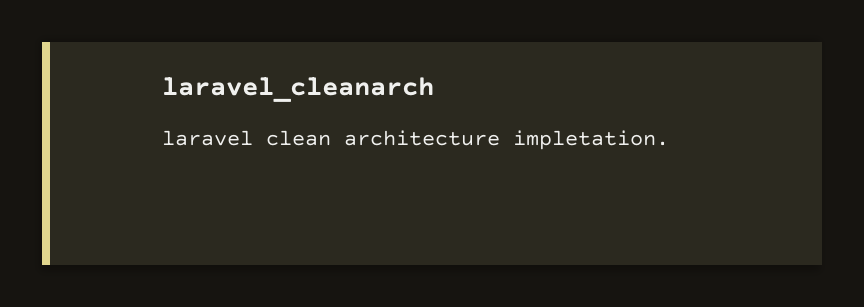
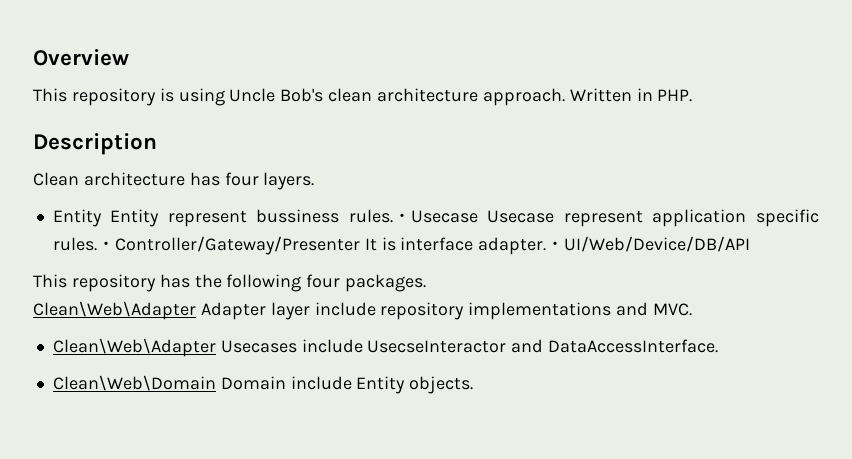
- laravel_cleanarch
- laravel clean architecture impletation.
+ Overview
+ This repository is using Uncle Bob's clean architecture approach. Written in PHP.
+ Description
+ Clean architecture has four layers.
+ Entity Entity represent bussiness rules.・Usecase Usecase represent application specific rules.・Controller/Gateway/Presenter It is interface adapter.・UI/Web/Device/DB/API
+ This repository has the following four packages.
+ Clean\Web\Adapter Adapter layer include repository implementations and MVC.
+ Clean\Web\Adapter Usecases include UsecseInteractor and DataAccessInterface.
+ Clean\Web\Domain Domain include Entity objects.

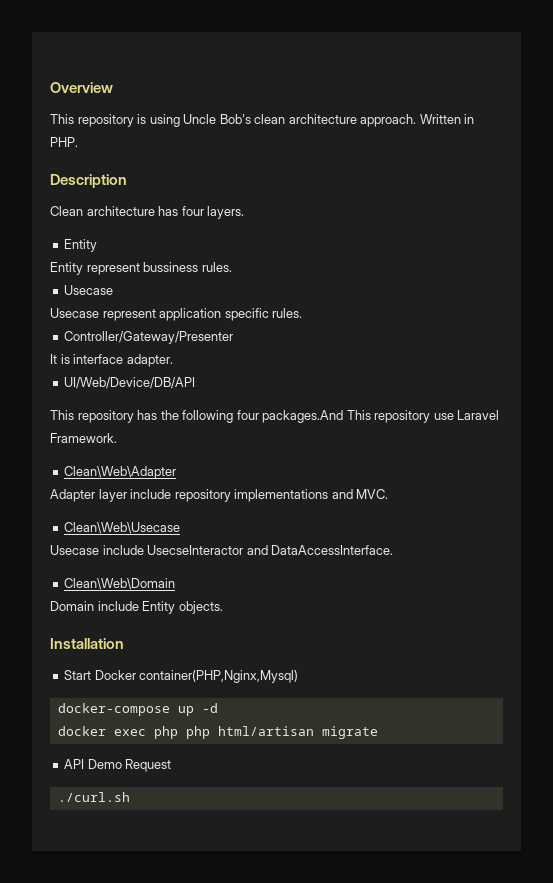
  Clean architecture has four layers.
- Entity Entity represent bussiness rules.・Usecase Usecase represent application specific rules.・Controller/Gateway/Presenter It is interface adapter.・UI/Web/Device/DB/API
+ Entity
+ Entity represent bussiness rules.
+ Usecase
+ Usecase represent application specific rules.
+ Controller/Gateway/Presenter
+ It is interface adapter.
+ UI/Web/Device/DB/API
- This repository has the following four packages.
- Clean\Web\Adapter Adapter layer include repository implementations and MVC.
+ This repository has the following four packages.And This repository use Laravel Framework.
+ Clean\Web\Adapter
+ Adapter layer include repository implementations and MVC.
- Clean\Web\Adapter Usecases include UsecseInteractor and DataAccessInterface.
+ Clean\Web\Usecase
+ Usecase include UsecseInteractor and DataAccessInterface.
- Clean\Web\Domain Domain include Entity objects.
+ Clean\Web\Domain
+ Domain include Entity objects.
+ Installation
+ Start Docker container(PHP,Nginx,Mysql)
+ docker-compose up -d
+ docker exec php php html/artisan migrate
+ API Demo Request
+ ./curl.sh

